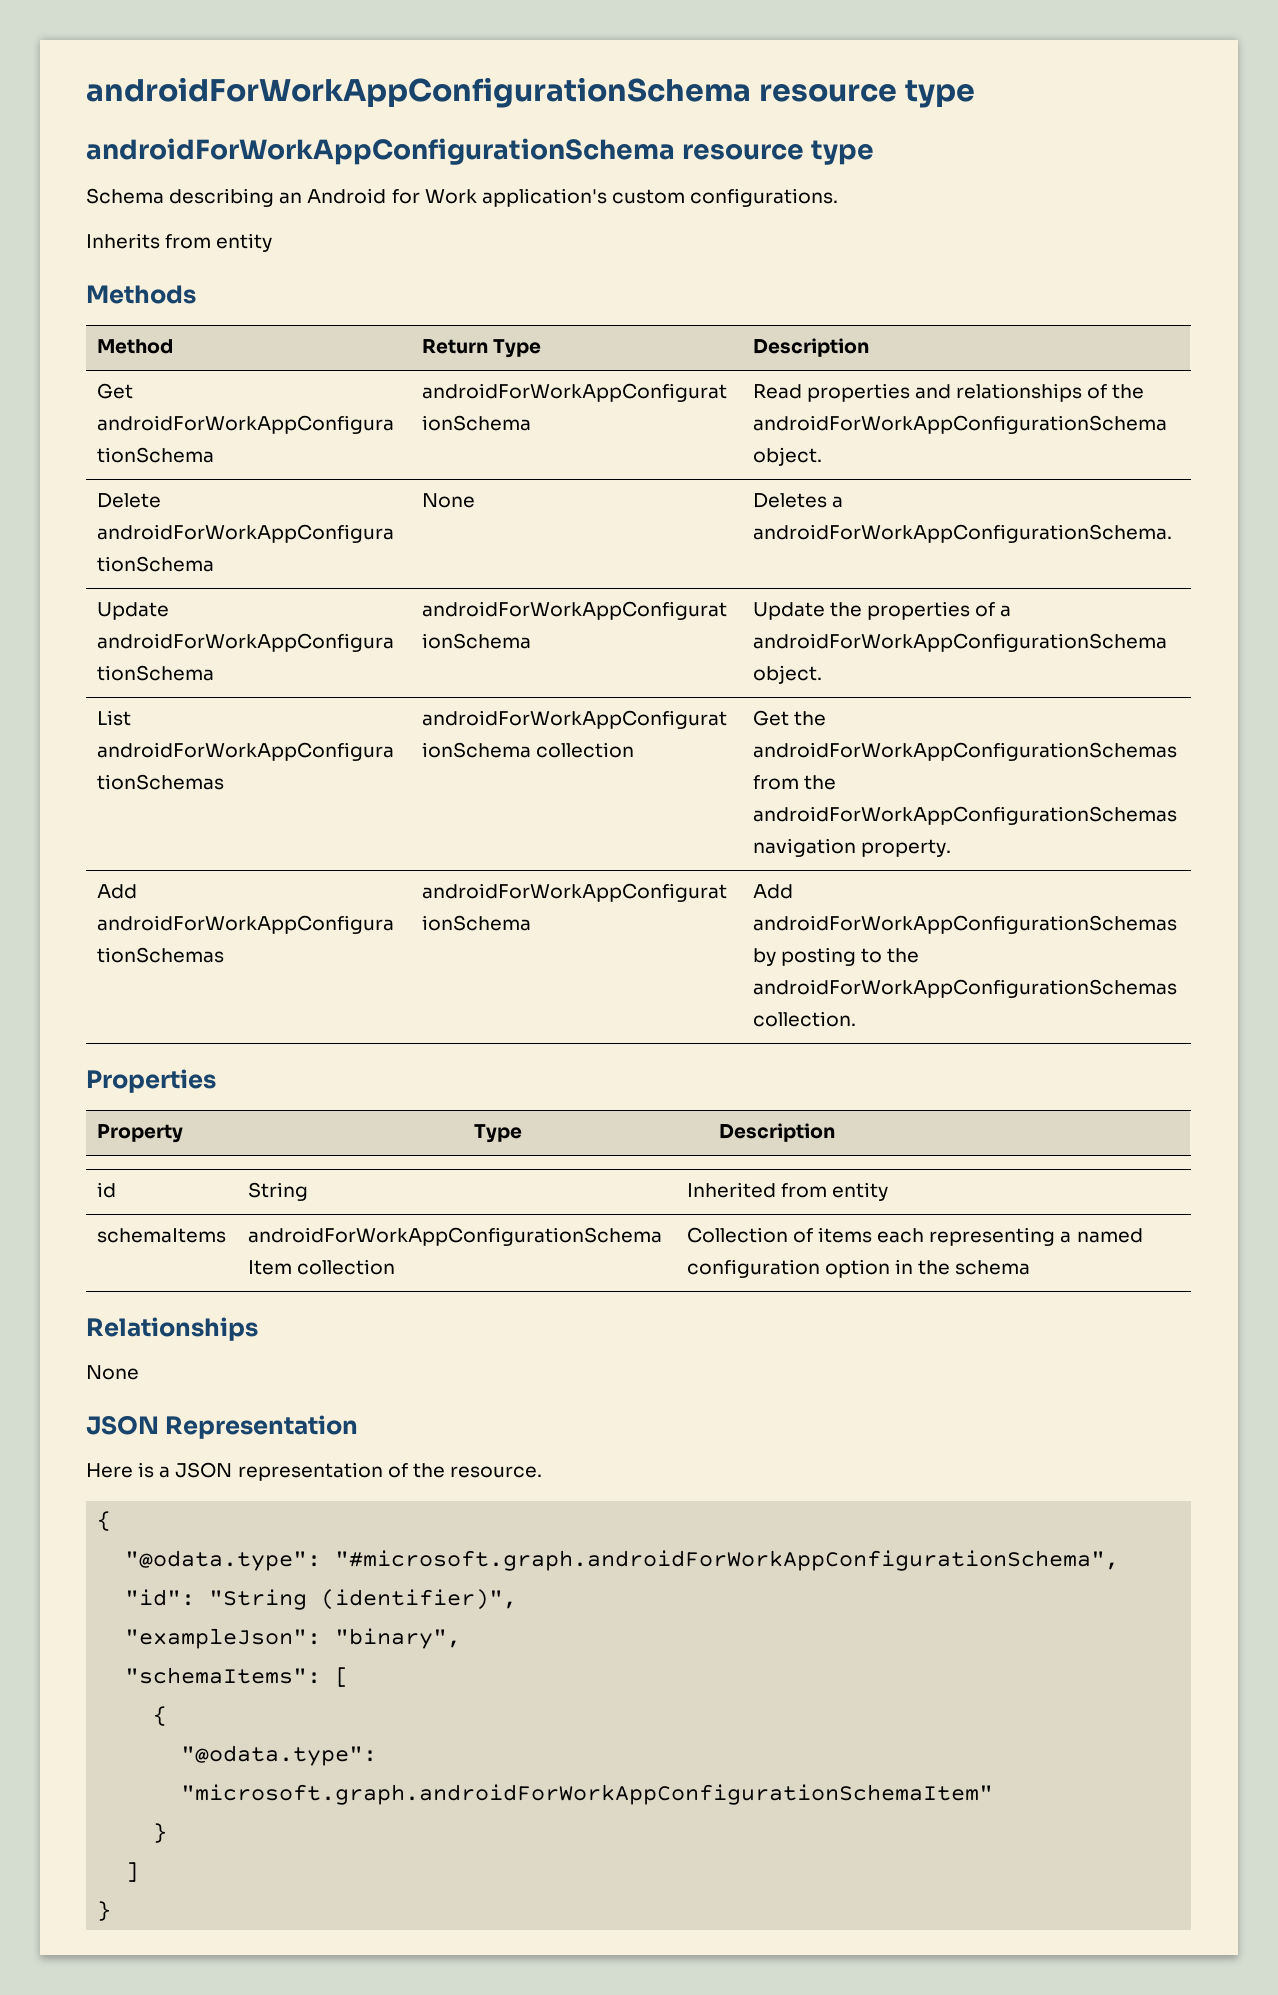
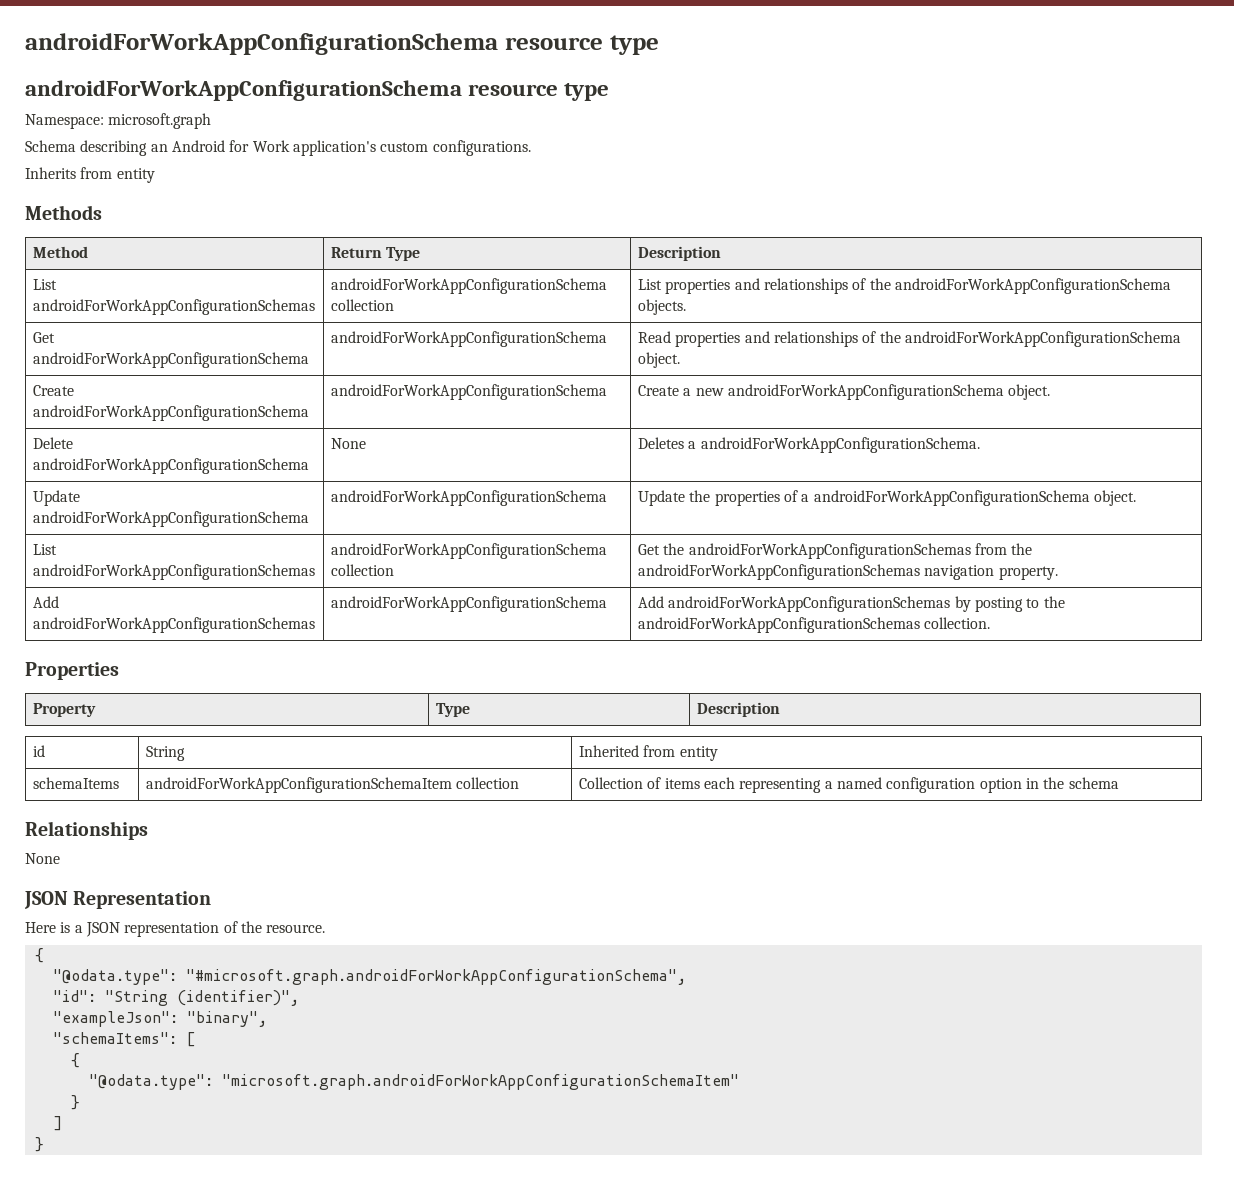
+ Namespace: microsoft.graph
+ List androidForWorkAppConfigurationSchemas | androidForWorkAppConfigurationSchema collection | List properties and relationships of the androidForWorkAppConfigurationSchema objects.
+ Create androidForWorkAppConfigurationSchema | androidForWorkAppConfigurationSchema | Create a new androidForWorkAppConfigurationSchema object.

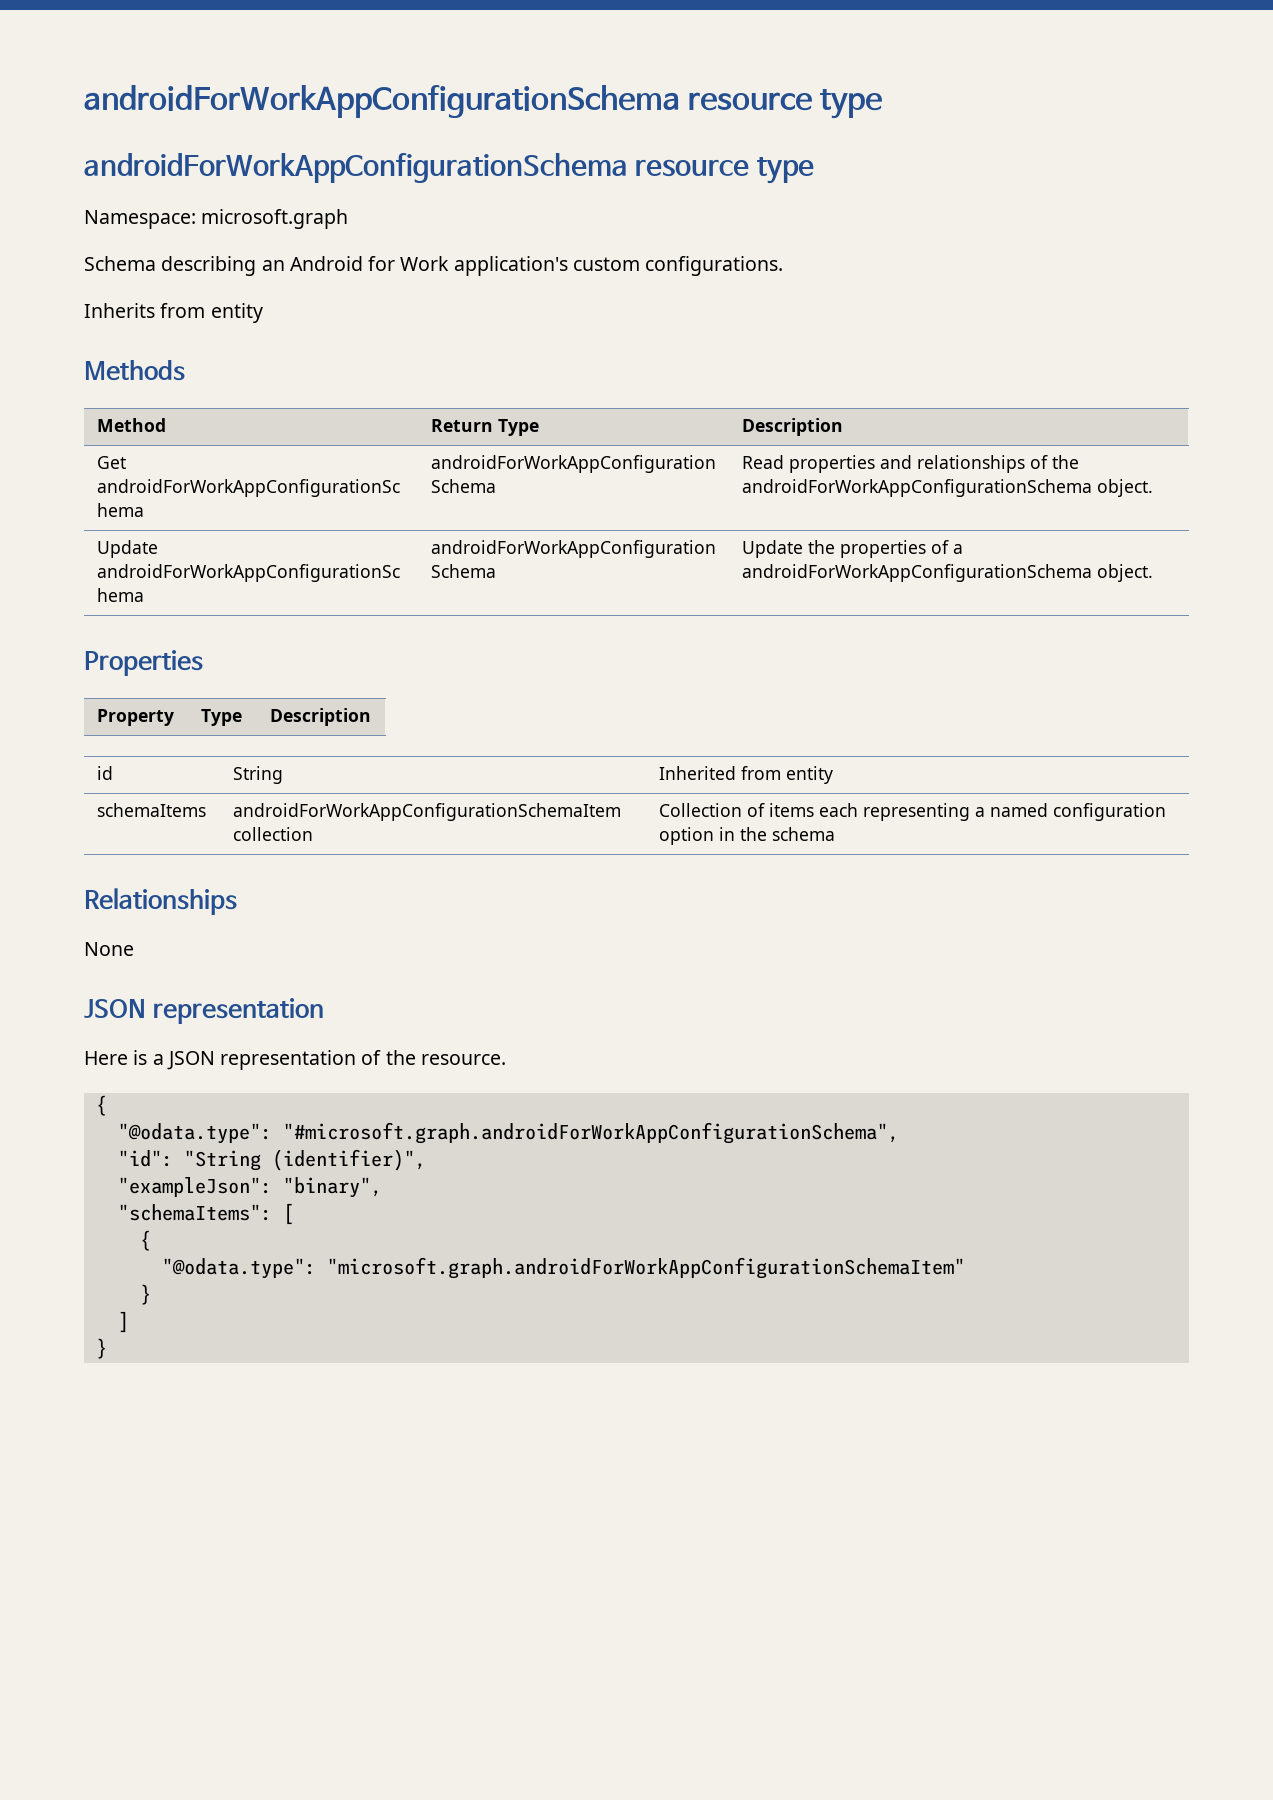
- List androidForWorkAppConfigurationSchemas | androidForWorkAppConfigurationSchema collection | List properties and relationships of the androidForWorkAppConfigurationSchema objects.
- Create androidForWorkAppConfigurationSchema | androidForWorkAppConfigurationSchema | Create a new androidForWorkAppConfigurationSchema object.
- Delete androidForWorkAppConfigurationSchema | None | Deletes a androidForWorkAppConfigurationSchema.
- List androidForWorkAppConfigurationSchemas | androidForWorkAppConfigurationSchema collection | Get the androidForWorkAppConfigurationSchemas from the androidForWorkAppConfigurationSchemas navigation property.
- Add androidForWorkAppConfigurationSchemas | androidForWorkAppConfigurationSchema | Add androidForWorkAppConfigurationSchemas by posting to the androidForWorkAppConfigurationSchemas collection.
  Relationships
  None
- JSON Representation
+ JSON representation

